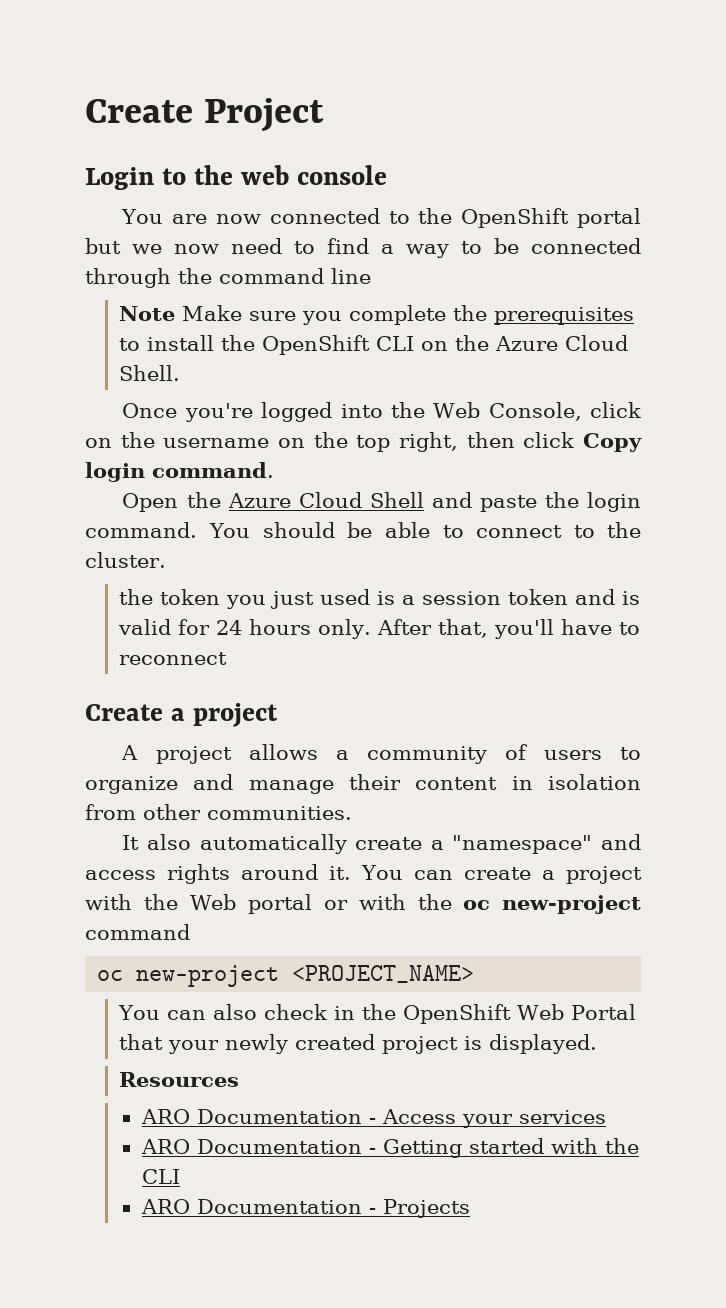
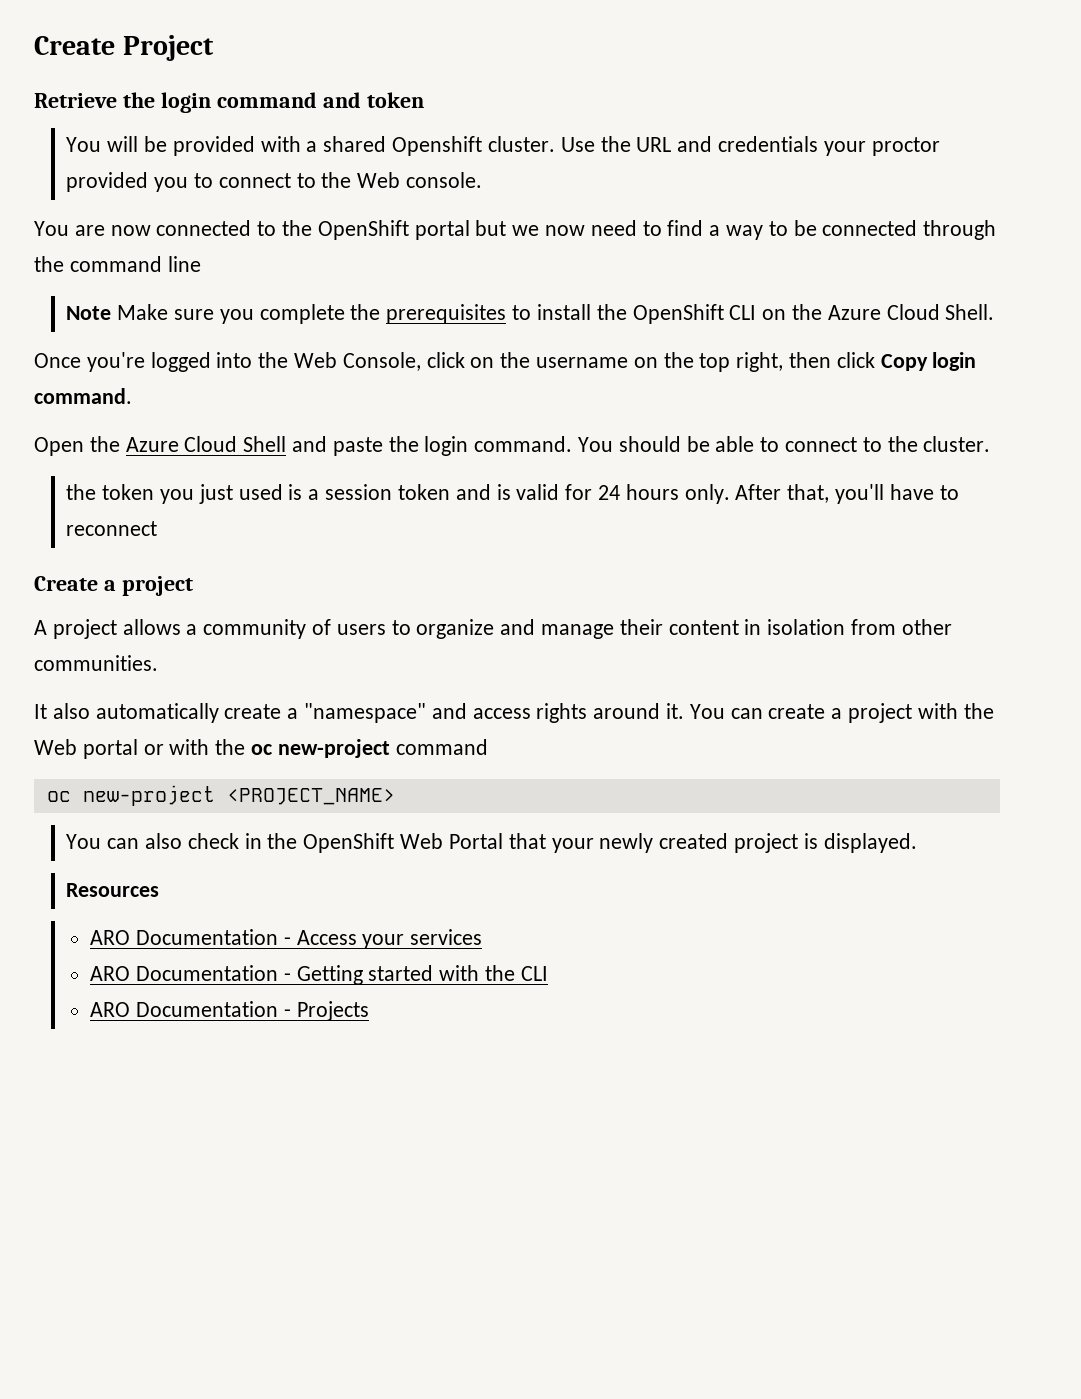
- Login to the web console
+ Retrieve the login command and token
+ You will be provided with a shared Openshift cluster. Use the URL and credentials your proctor provided you to connect to the Web console.

